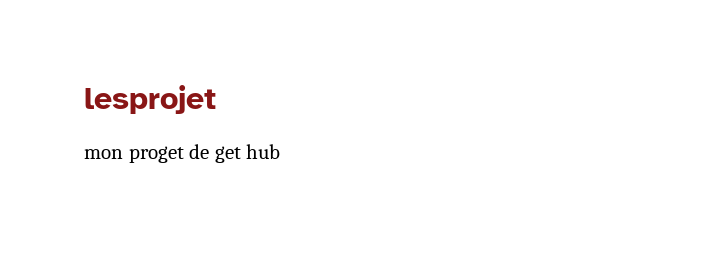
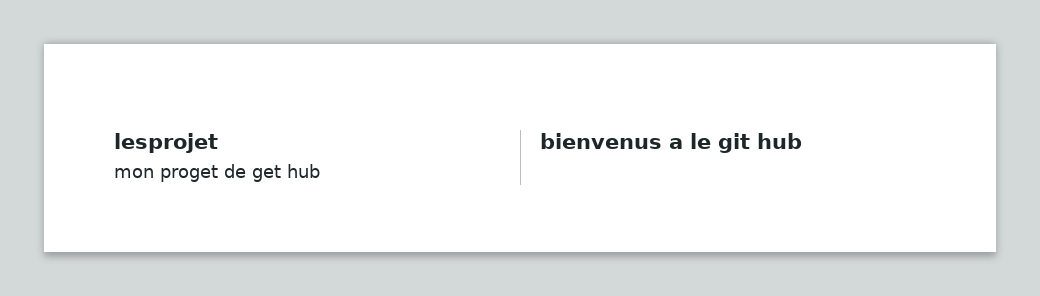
+ bienvenus a le git hub

